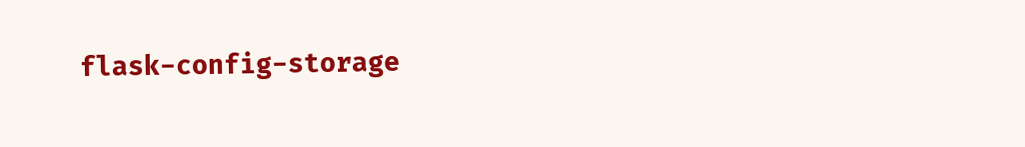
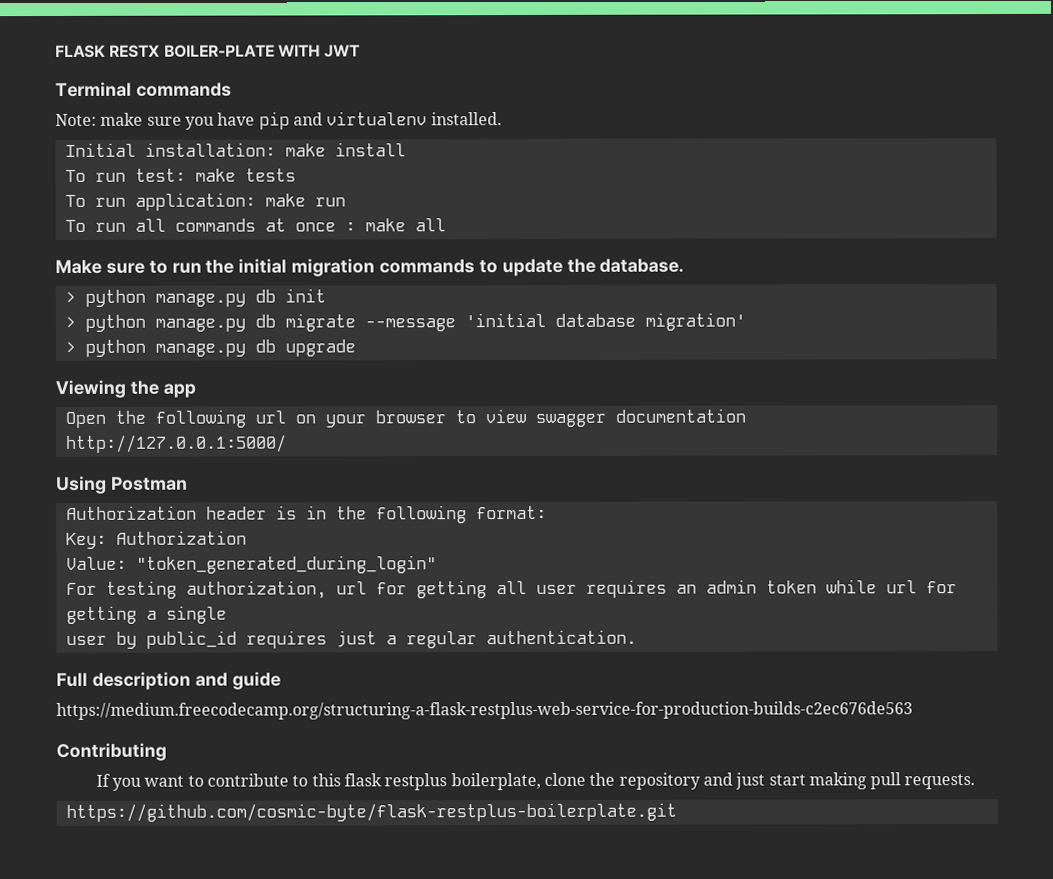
- flask-config-storage
+ FLASK RESTX BOILER-PLATE WITH JWT
+ Terminal commands
+ Note: make sure you have pip and virtualenv installed.
+ Initial installation: make install
+ To run test: make tests
+ To run application: make run
+ To run all commands at once : make all
+ Make sure to run the initial migration commands to update the database.
+ > python manage.py db init
+ > python manage.py db migrate --message 'initial database migration'
+ > python manage.py db upgrade
+ Viewing the app
+ Open the following url on your browser to view swagger documentation
+ http://127.0.0.1:5000/
+ Using Postman
+ Authorization header is in the following format:
+ Key: Authorization
+ Value: "token_generated_during_login"
+ For testing authorization, url for getting all user requires an admin token while url for getting a single
+ user by public_id requires just a regular authentication.
+ Full description and guide
+ https://medium.freecodecamp.org/structuring-a-flask-restplus-web-service-for-production-builds-c2ec676de563
+ Contributing
+ If you want to contribute to this flask restplus boilerplate, clone the repository and just start making pull requests.
+ https://github.com/cosmic-byte/flask-restplus-boilerplate.git

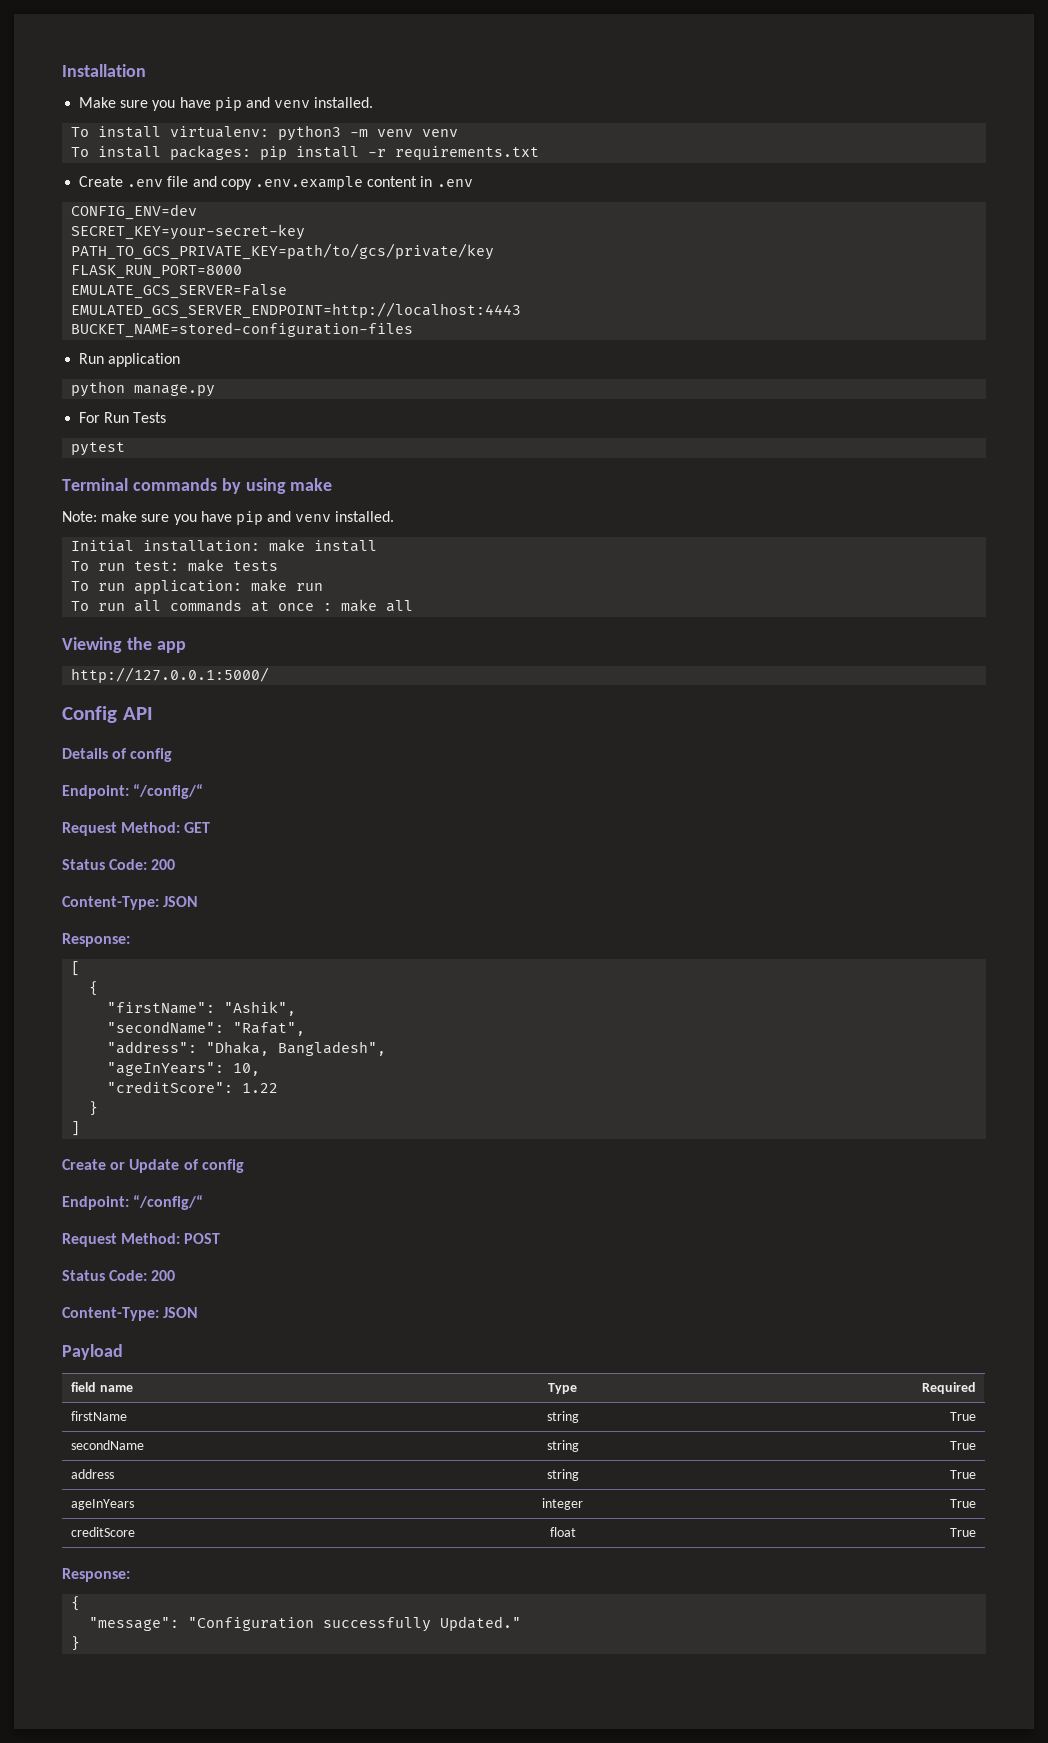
- FLASK RESTX BOILER-PLATE WITH JWT
+ Installation
+ Make sure you have pip and venv installed.
+ To install virtualenv: python3 -m venv venv
+ To install packages: pip install -r requirements.txt
+ Create .env file and copy .env.example content in .env
+ CONFIG_ENV=dev
+ SECRET_KEY=your-secret-key
+ PATH_TO_GCS_PRIVATE_KEY=path/to/gcs/private/key
+ FLASK_RUN_PORT=8000
+ EMULATE_GCS_SERVER=False
+ EMULATED_GCS_SERVER_ENDPOINT=http://localhost:4443
+ BUCKET_NAME=stored-configuration-files
+ Run application
+ python manage.py
+ For Run Tests
+ pytest
- Terminal commands
+ Terminal commands by using make
- Note: make sure you have pip and virtualenv installed.
+ Note: make sure you have pip and venv installed.
- Make sure to run the initial migration commands to update the database.
- > python manage.py db init
- > python manage.py db migrate --message 'initial database migration'
- > python manage.py db upgrade
  Viewing the app
- Open the following url on your browser to view swagger documentation
  http://127.0.0.1:5000/
- Using Postman
- Authorization header is in the following format:
- Key: Authorization
- Value: "token_generated_during_login"
- For testing authorization, url for getting all user requires an admin token while url for getting a single
- user by public_id requires just a regular authentication.
- Full description and guide
- https://medium.freecodecamp.org/structuring-a-flask-restplus-web-service-for-production-builds-c2ec676de563
- Contributing
- If you want to contribute to this flask restplus boilerplate, clone the repository and just start making pull requests.
- https://github.com/cosmic-byte/flask-restplus-boilerplate.git
+ Config API
+ Details of config
+ Endpoint: “/config/“
+ Request Method: GET
+ Status Code: 200
+ Content-Type: JSON
+ Response:
+ [
+ {
+ "firstName": "Ashik",
+ "secondName": "Rafat",
+ "address": "Dhaka, Bangladesh",
+ "ageInYears": 10,
+ "creditScore": 1.22
+ }
+ ]
+ Create or Update of config
+ Endpoint: “/config/“
+ Request Method: POST
+ Status Code: 200
+ Content-Type: JSON
+ Payload
+ field name | Type | Required
+ firstName | string | True
+ secondName | string | True
+ address | string | True
+ ageInYears | integer | True
+ creditScore | float | True
+ Response:
+ {
+ "message": "Configuration successfully Updated."
+ }

